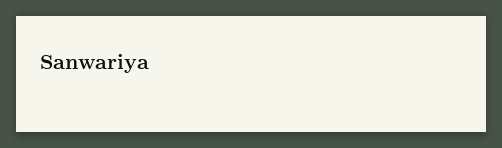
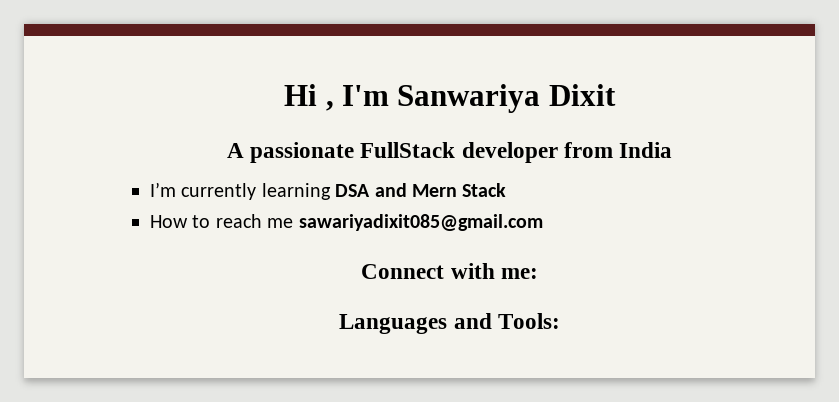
- Sanwariya
+ Hi , I'm Sanwariya Dixit
+ A passionate FullStack developer from India
+ I’m currently learning DSA and Mern Stack
+ How to reach me sawariyadixit085@gmail.com
+ Connect with me:
+ Languages and Tools:

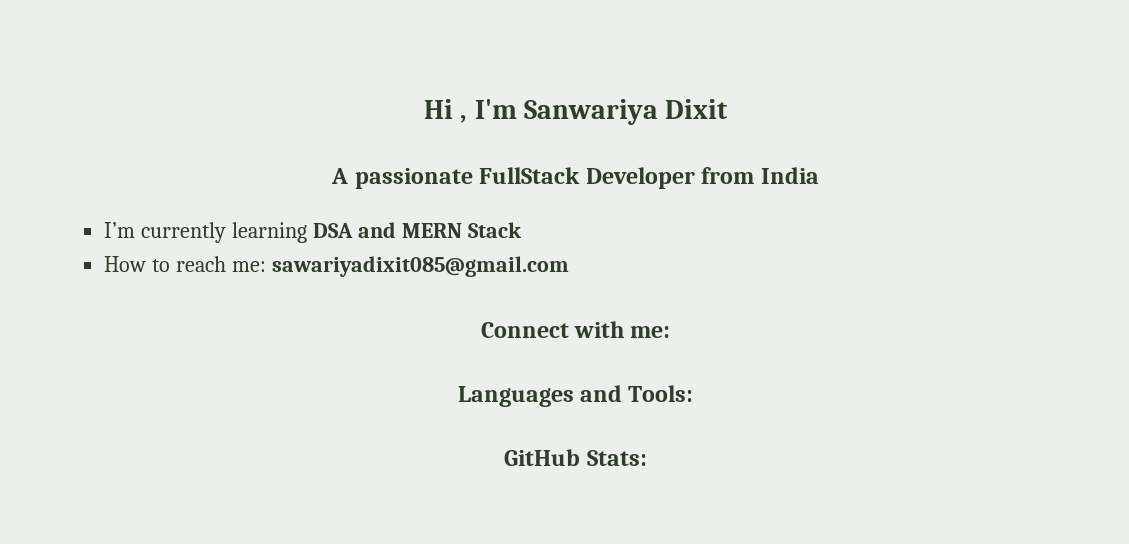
- A passionate FullStack developer from India
+ A passionate FullStack Developer from India
- I’m currently learning DSA and Mern Stack
+ I’m currently learning DSA and MERN Stack
- How to reach me sawariyadixit085@gmail.com
+ How to reach me: sawariyadixit085@gmail.com
+ GitHub Stats:

